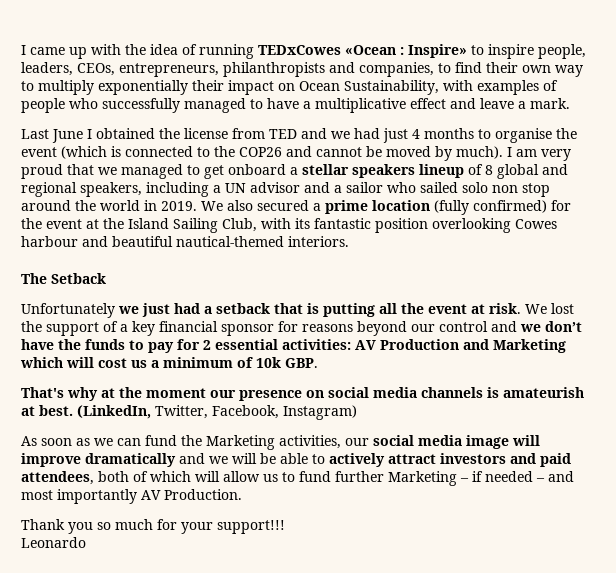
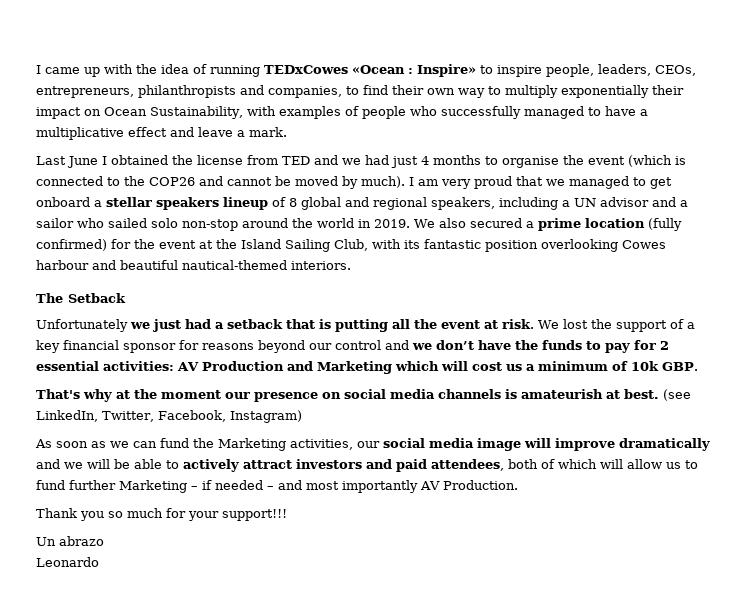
- I am very proud that we managed to get onboard a stellar speakers lineup of 8 global and regional speakers, including a UN advisor and a sailor who sailed solo non stop around the world in 2019.
+ I am very proud that we managed to get onboard a stellar speakers lineup of 8 global and regional speakers, including a UN advisor and a sailor who sailed solo non-stop around the world in 2019.
- (LinkedIn, Twitter, Facebook, Instagram)
+ (see LinkedIn, Twitter, Facebook, Instagram)
+ Un abrazo

